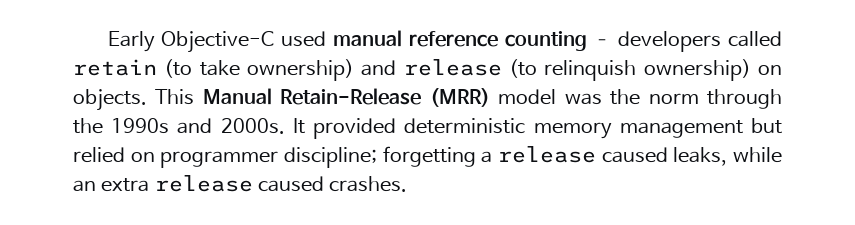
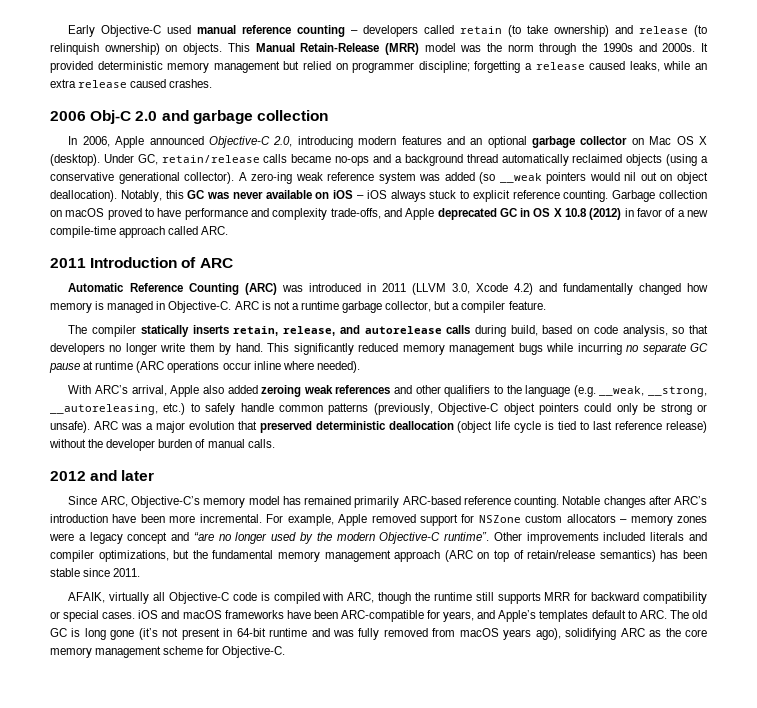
+ 2006 Obj-C 2.0 and garbage collection
+ In 2006, Apple announced Objective-C 2.0, introducing modern features and an optional garbage collector on Mac OS X (desktop). Under GC, retain/release calls became no-ops and a background thread automatically reclaimed objects (using a conservative generational collector). A zero-ing weak reference system was added (so __weak pointers would nil out on object deallocation). Notably, this GC was never available on iOS – iOS always stuck to explicit reference counting. Garbage collection on macOS proved to have performance and complexity trade-offs, and Apple deprecated GC in OS X 10.8 (2012) in favor of a new compile-time approach called ARC.
+ 2011 Introduction of ARC
+ Automatic Reference Counting (ARC) was introduced in 2011 (LLVM 3.0, Xcode 4.2) and fundamentally changed how memory is managed in Objective-C. ARC is not a runtime garbage collector, but a compiler feature.
+ The compiler statically inserts retain, release, and autorelease calls during build, based on code analysis, so that developers no longer write them by hand. This significantly reduced memory management bugs while incurring no separate GC pause at runtime (ARC operations occur inline where needed).
+ With ARC’s arrival, Apple also added zeroing weak references and other qualifiers to the language (e.g. __weak, __strong, __autoreleasing, etc.) to safely handle common patterns (previously, Objective-C object pointers could only be strong or unsafe). ARC was a major evolution that preserved deterministic deallocation (object life cycle is tied to last reference release) without the developer burden of manual calls.
+ 2012 and later
+ Since ARC, Objective-C’s memory model has remained primarily ARC-based reference counting. Notable changes after ARC’s introduction have been more incremental. For example, Apple removed support for NSZone custom allocators – memory zones were a legacy concept and “are no longer used by the modern Objective-C runtime”. Other improvements included literals and compiler optimizations, but the fundamental memory management approach (ARC on top of retain/release semantics) has been stable since 2011.
+ AFAIK, virtually all Objective-C code is compiled with ARC, though the runtime still supports MRR for backward compatibility or special cases. iOS and macOS frameworks have been ARC-compatible for years, and Apple’s templates default to ARC. The old GC is long gone (it’s not present in 64-bit runtime and was fully removed from macOS years ago), solidifying ARC as the core memory management scheme for Objective-C.

